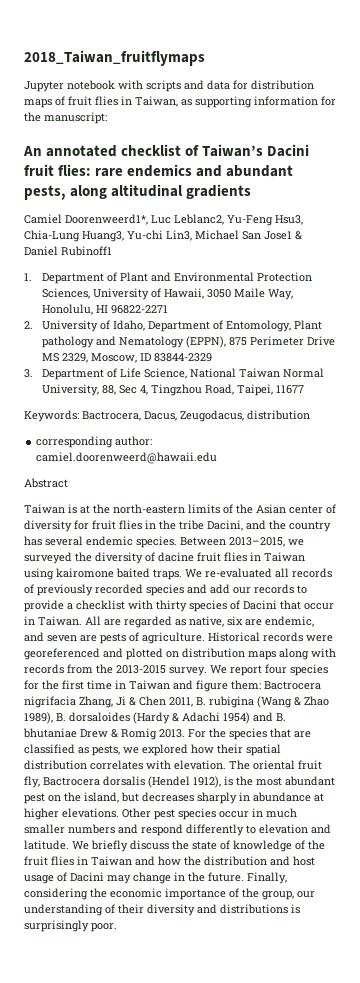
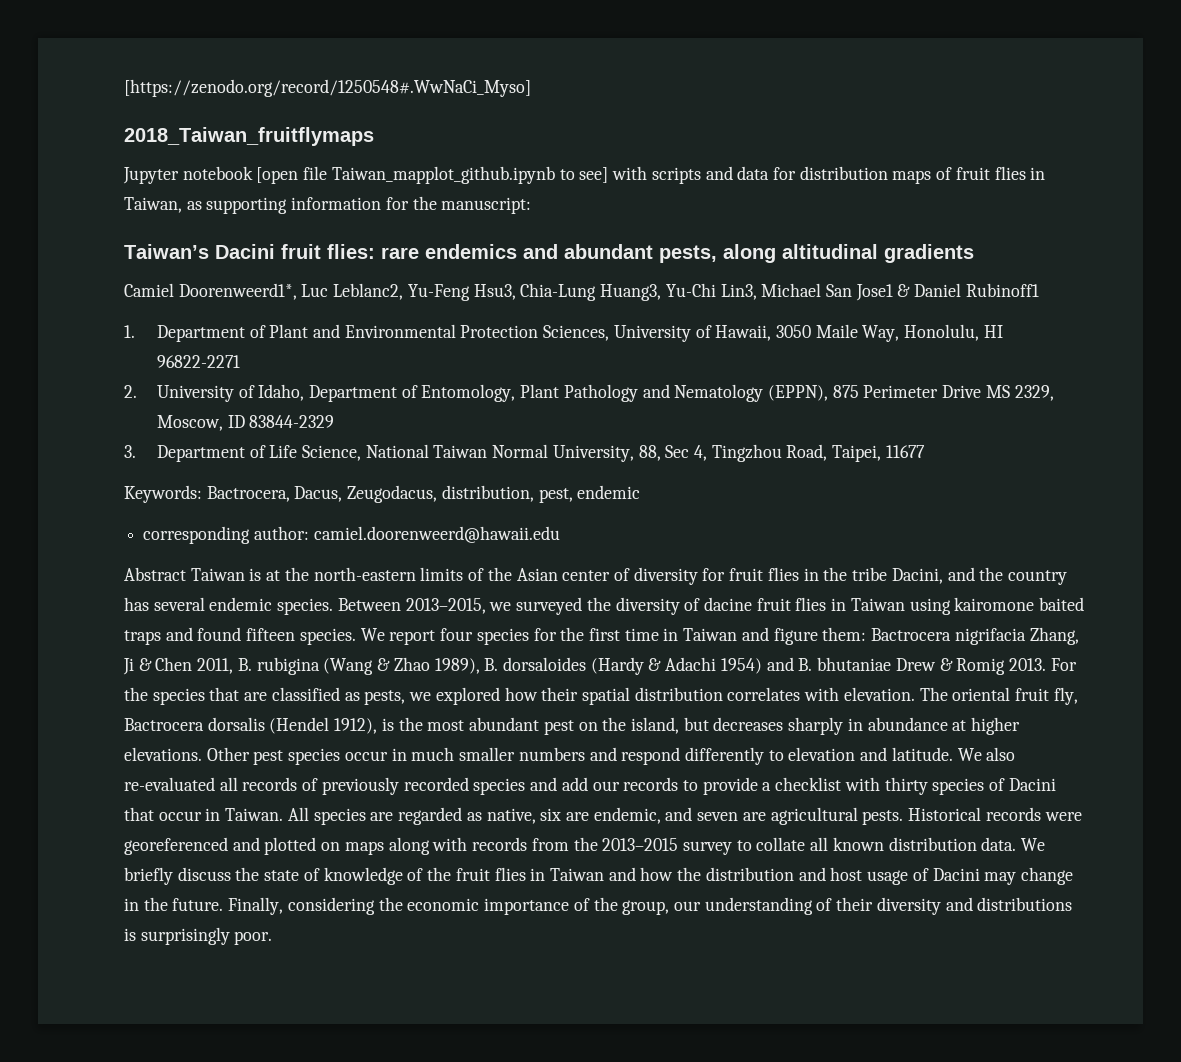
+ [https://zenodo.org/record/1250548#.WwNaCi_Myso]
- Jupyter notebook with scripts and data for distribution maps of fruit flies in Taiwan, as supporting information for the manuscript:
+ Jupyter notebook [open file Taiwan_mapplot_github.ipynb to see] with scripts and data for distribution maps of fruit flies in Taiwan, as supporting information for the manuscript:
- An annotated checklist of Taiwan’s Dacini fruit flies: rare endemics and abundant pests, along altitudinal gradients
+ Taiwan’s Dacini fruit flies: rare endemics and abundant pests, along altitudinal gradients
- Camiel Doorenweerd1*, Luc Leblanc2, Yu-Feng Hsu3, Chia-Lung Huang3, Yu-chi Lin3, Michael San Jose1 & Daniel Rubinoff1
+ Camiel Doorenweerd1*, Luc Leblanc2, Yu-Feng Hsu3, Chia-Lung Huang3, Yu-Chi Lin3, Michael San Jose1 & Daniel Rubinoff1
- 2. University of Idaho, Department of Entomology, Plant pathology and Nematology (EPPN), 875 Perimeter Drive MS 2329, Moscow, ID 83844-2329
+ 2. University of Idaho, Department of Entomology, Plant Pathology and Nematology (EPPN), 875 Perimeter Drive MS 2329, Moscow, ID 83844-2329
- Keywords: Bactrocera, Dacus, Zeugodacus, distribution
+ Keywords: Bactrocera, Dacus, Zeugodacus, distribution, pest, endemic
- Abstract
- Taiwan is at the north-eastern limits of the Asian center of diversity for fruit flies in the tribe Dacini, and the country has several endemic species.
+ Abstract Taiwan is at the north-eastern limits of the Asian center of diversity for fruit flies in the tribe Dacini, and the country has several endemic species.
- Between 2013–2015, we surveyed the diversity of dacine fruit flies in Taiwan using kairomone baited traps. We re-evaluated all records of previously recorded species and add our records to provide a checklist with thirty species of Dacini that occur in Taiwan. All are regarded as native, six are endemic, and seven are pests of agriculture. Historical records were georeferenced and plotted on distribution maps along with records from the 2013-2015 survey.
+ Between 2013–2015, we surveyed the diversity of dacine fruit flies in Taiwan using kairomone baited traps and found fifteen species.
- We briefly discuss the state of knowledge of the fruit flies in Taiwan and how the distribution and host usage of Dacini may change in the future.
+ We also re-evaluated all records of previously recorded species and add our records to provide a checklist with thirty species of Dacini that occur in Taiwan. All species are regarded as native, six are endemic, and seven are agricultural pests. Historical records were georeferenced and plotted on maps along with records from the 2013–2015 survey to collate all known distribution data. We briefly discuss the state of knowledge of the fruit flies in Taiwan and how the distribution and host usage of Dacini may change in the future.

